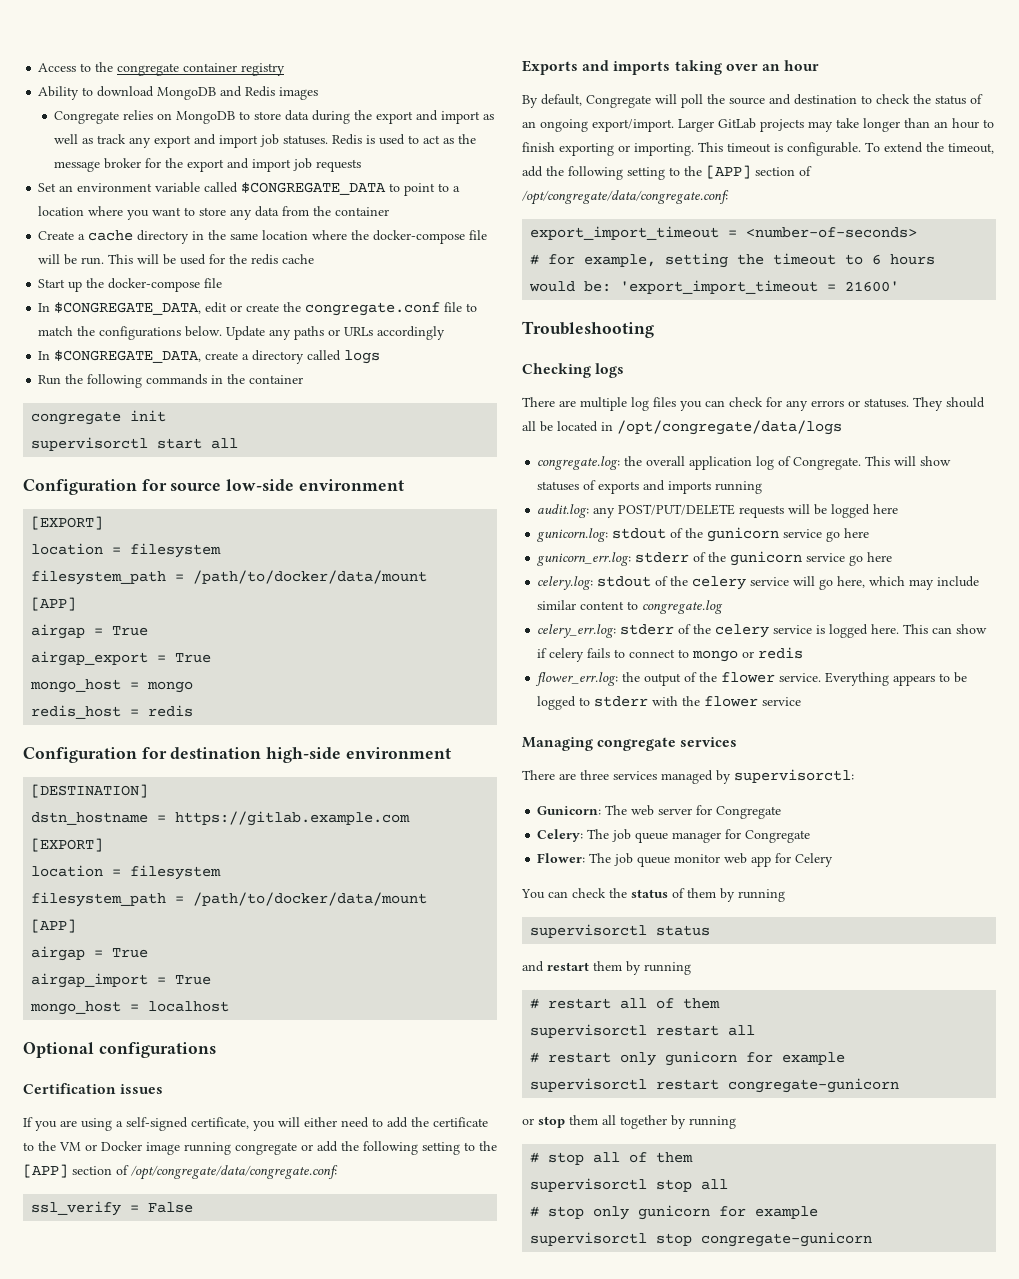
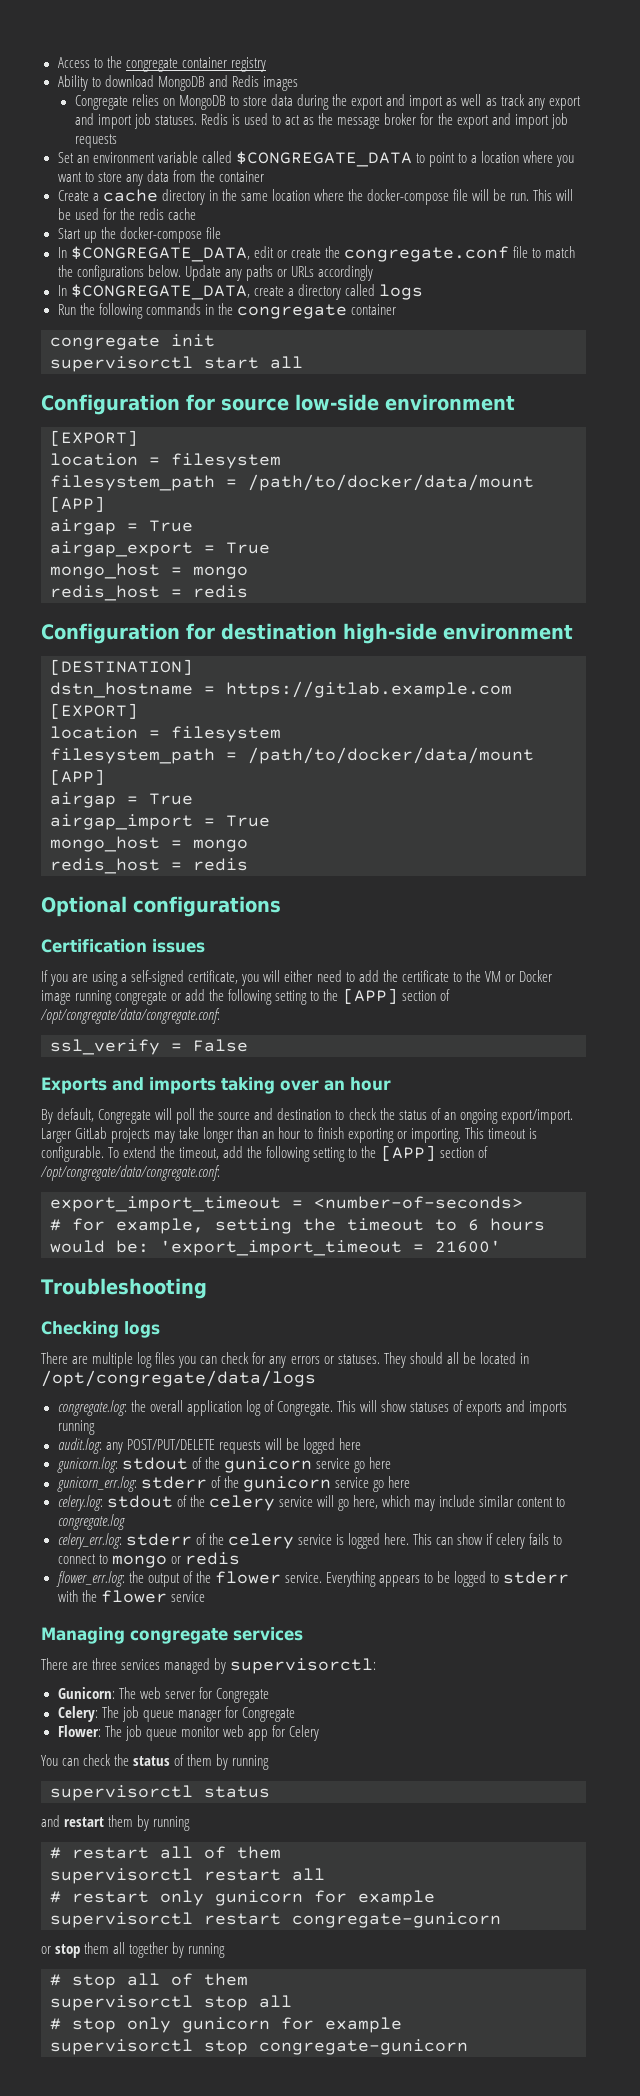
- Run the following commands in the container
+ Run the following commands in the congregate container
  airgap_import = True
- mongo_host = localhost
+ mongo_host = mongo
+ redis_host = redis

